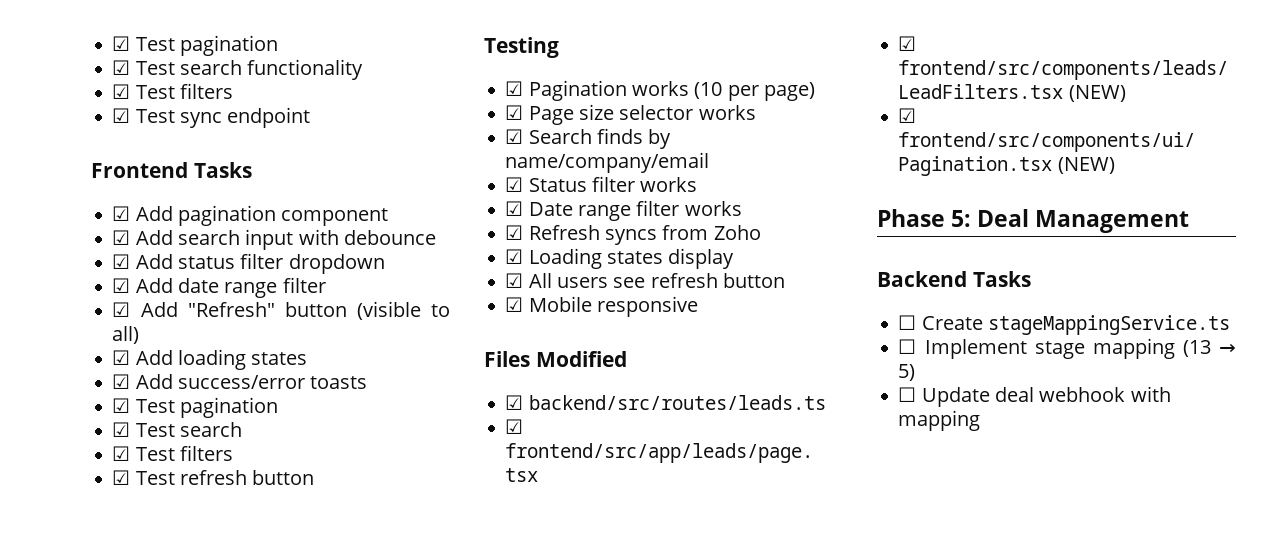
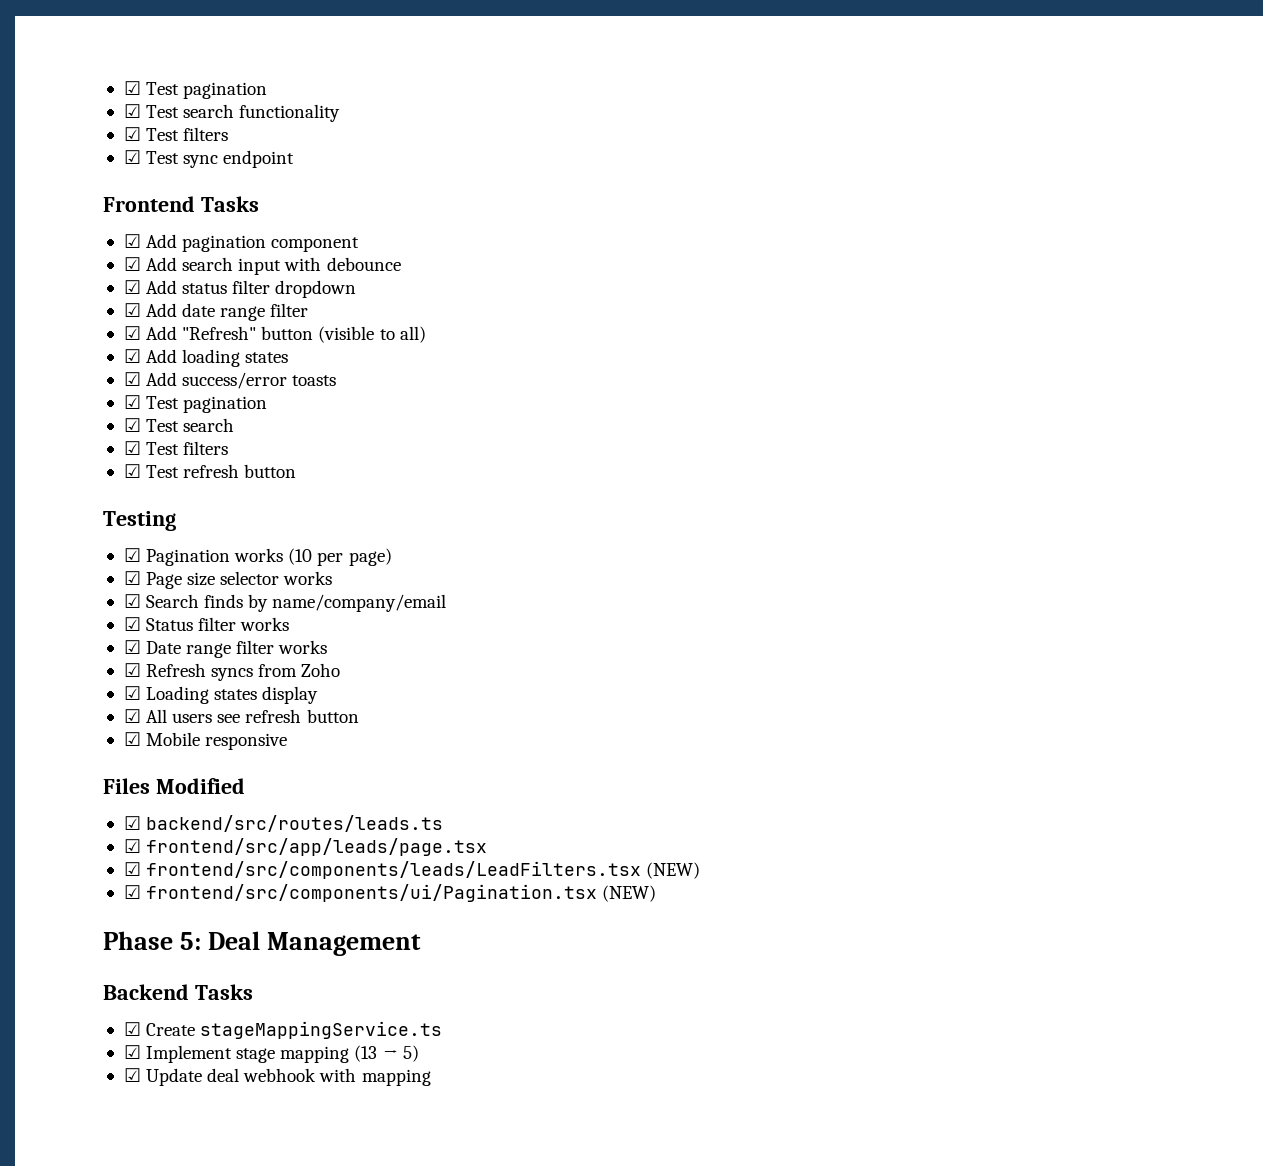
- ☐ Create stageMappingService.ts
+ ☑ Create stageMappingService.ts
- ☐ Implement stage mapping (13 → 5)
+ ☑ Implement stage mapping (13 → 5)
- ☐ Update deal webhook with mapping
+ ☑ Update deal webhook with mapping

